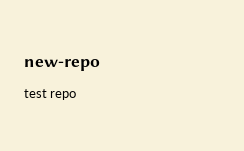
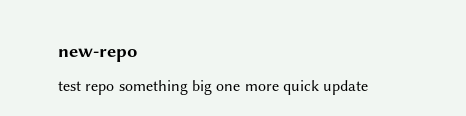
- test repo
+ test repo something big one more quick update

